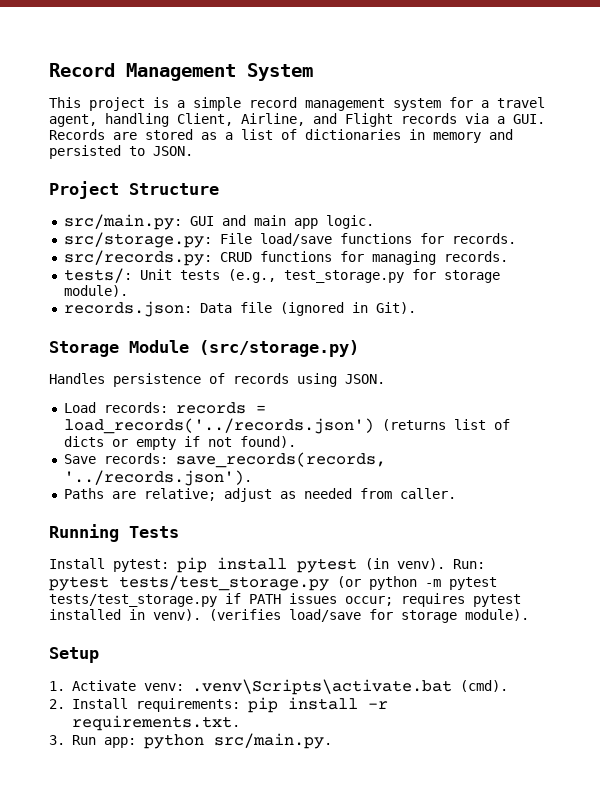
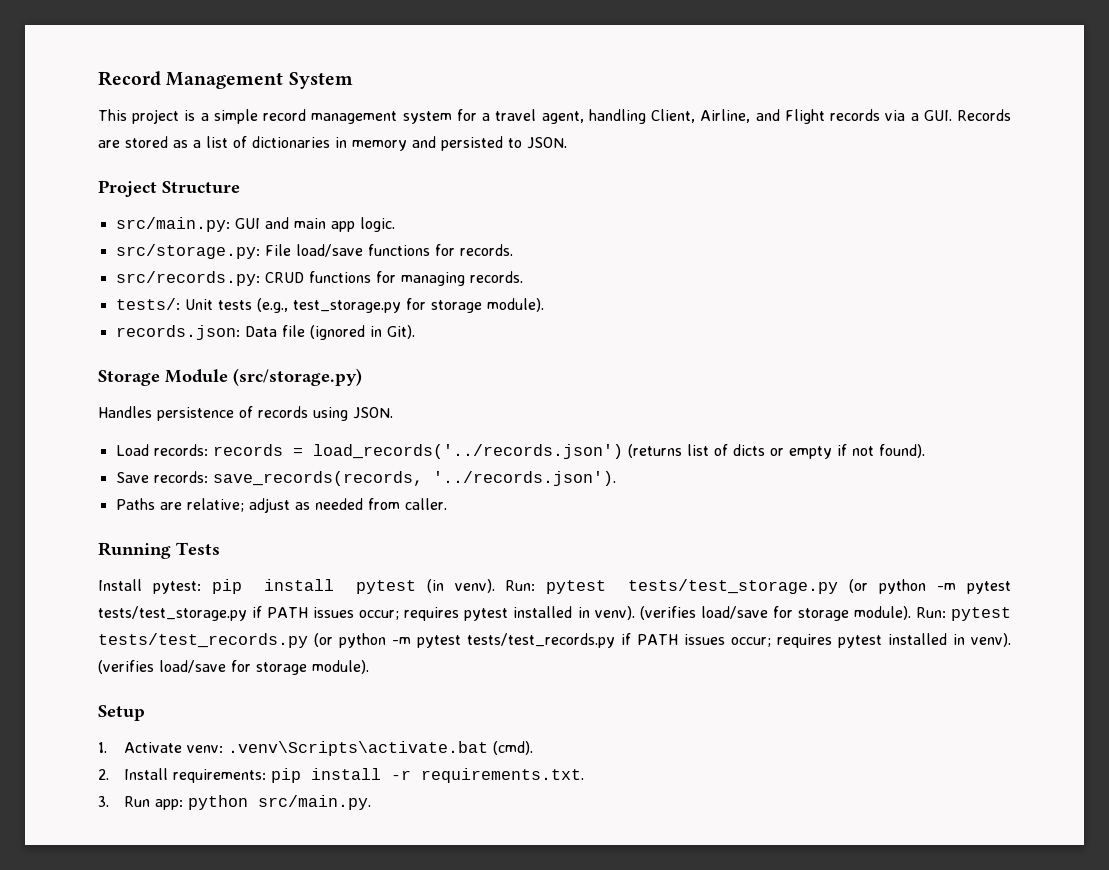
+ Run: pytest tests/test_records.py (or python -m pytest tests/test_records.py if PATH issues occur; requires pytest installed in venv). (verifies load/save for storage module).

